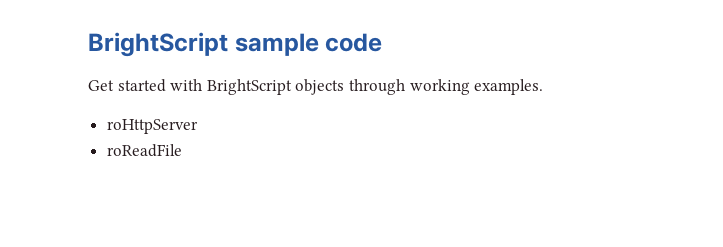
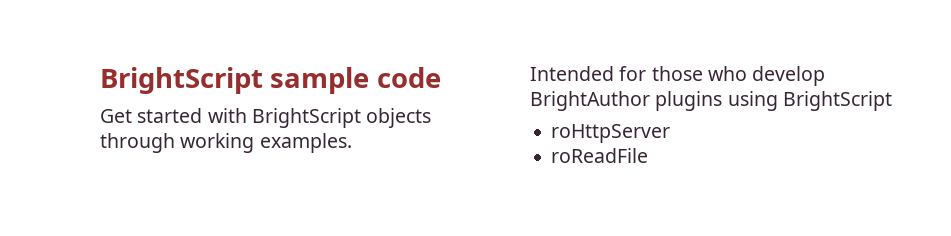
+ Intended for those who develop BrightAuthor plugins using BrightScript

